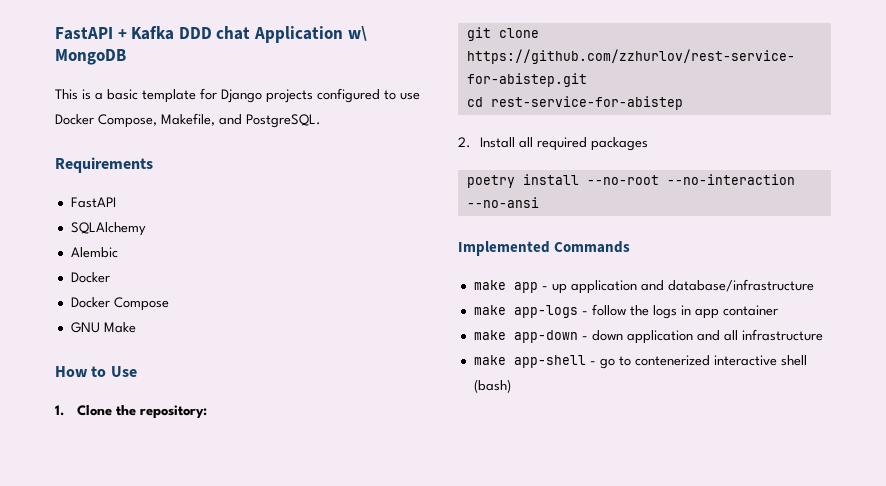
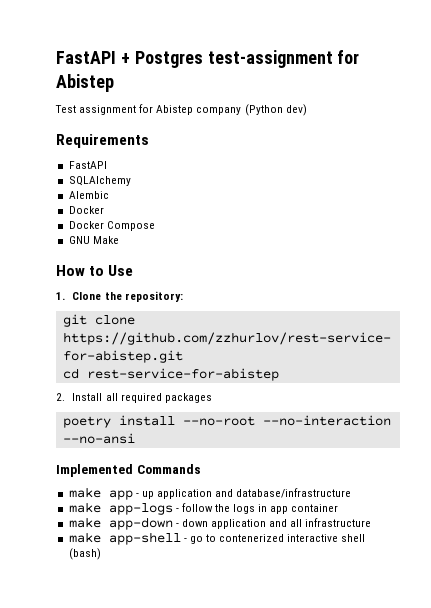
- FastAPI + Kafka DDD chat Application w\ MongoDB
- This is a basic template for Django projects configured to use Docker Compose, Makefile, and PostgreSQL.
+ FastAPI + Postgres test-assignment for Abistep
+ Test assignment for Abistep company (Python dev)

